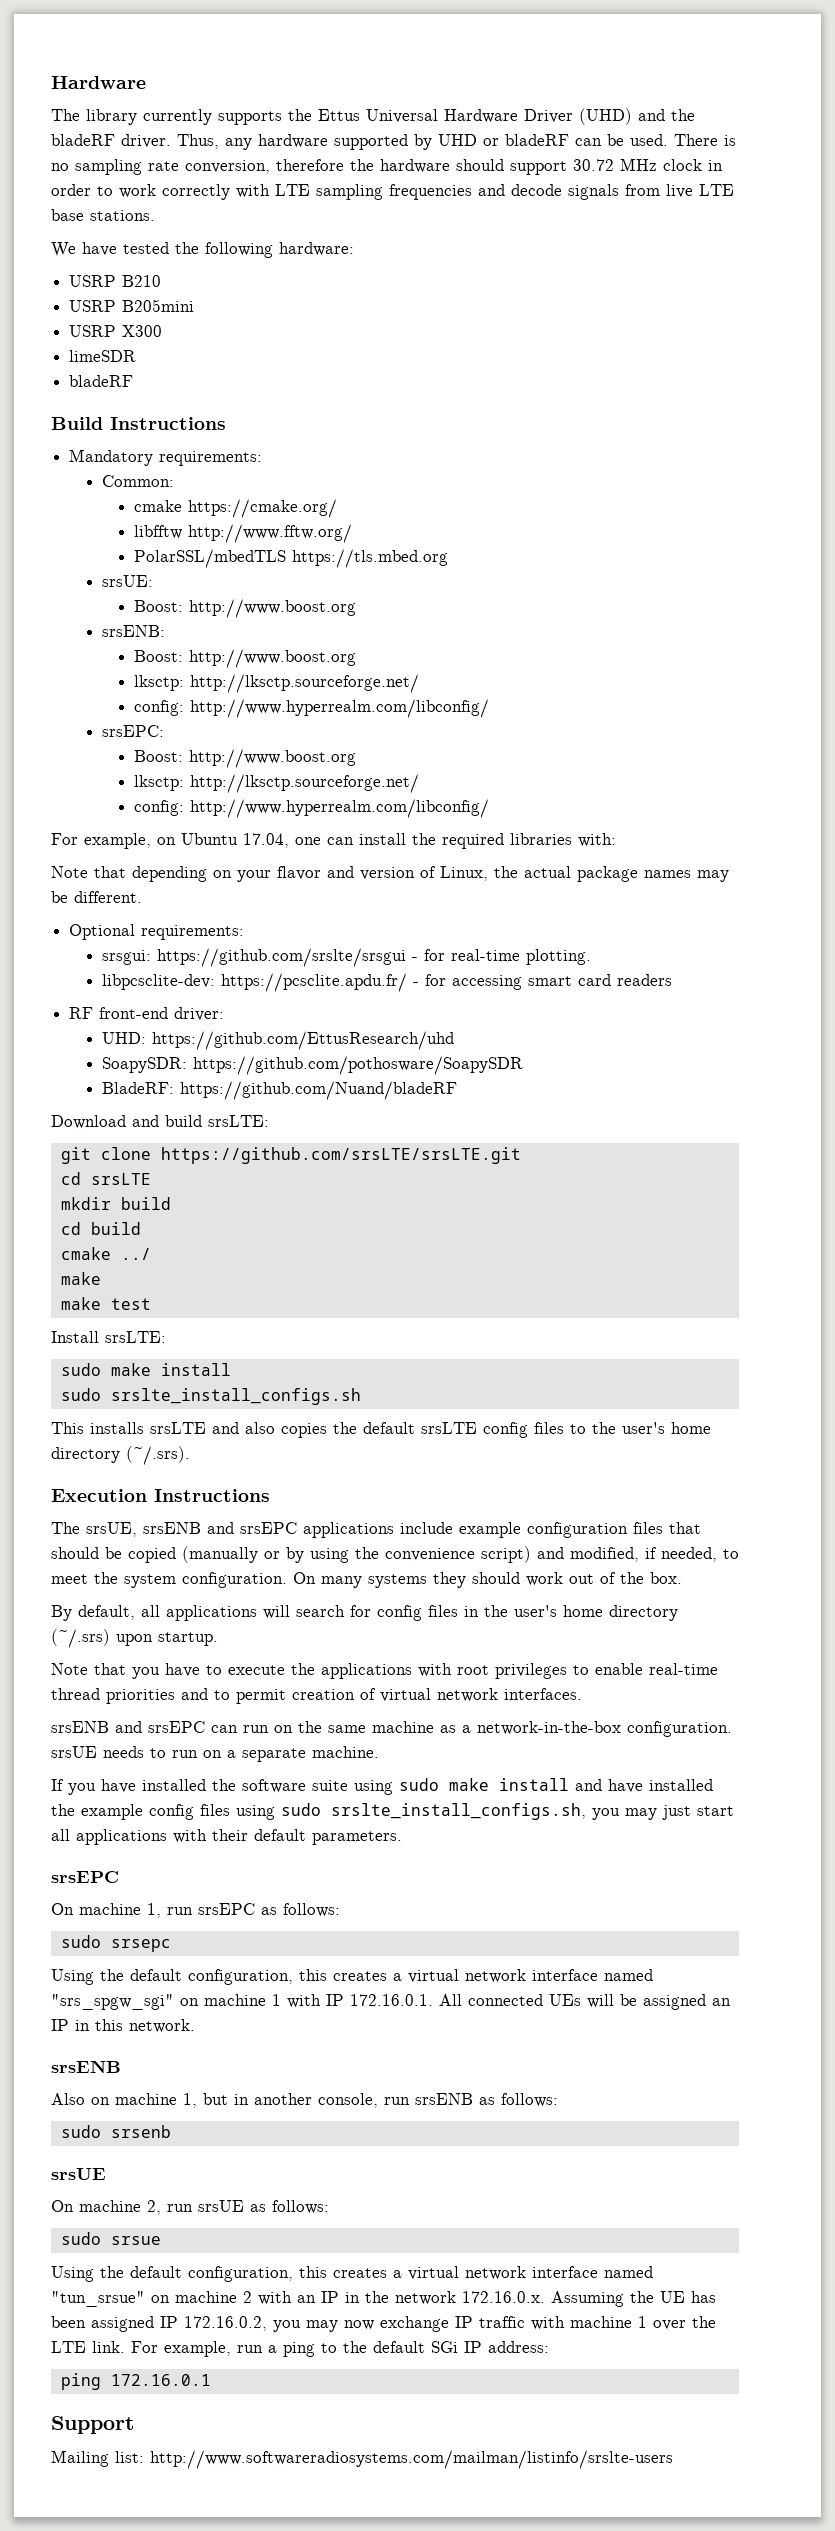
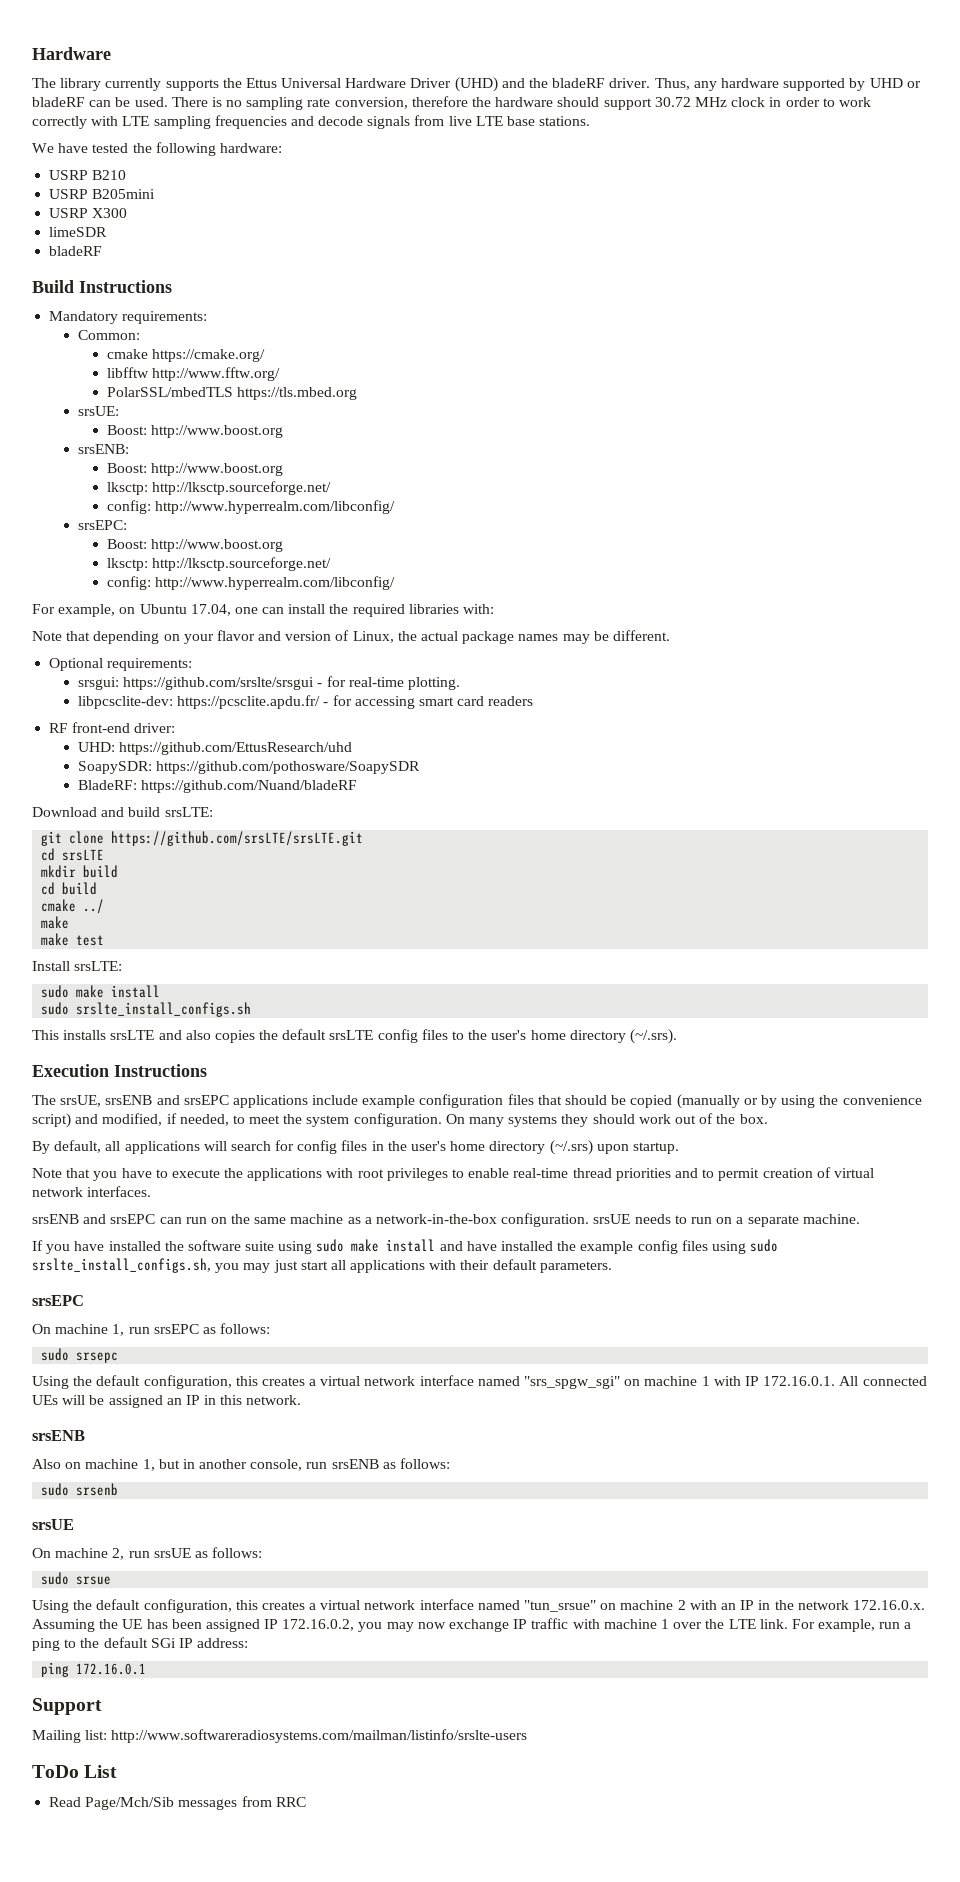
+ ToDo List
+ Read Page/Mch/Sib messages from RRC

